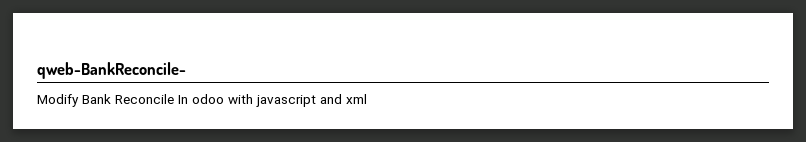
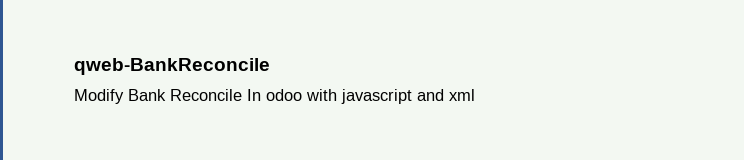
- qweb-BankReconcile-
+ qweb-BankReconcile

